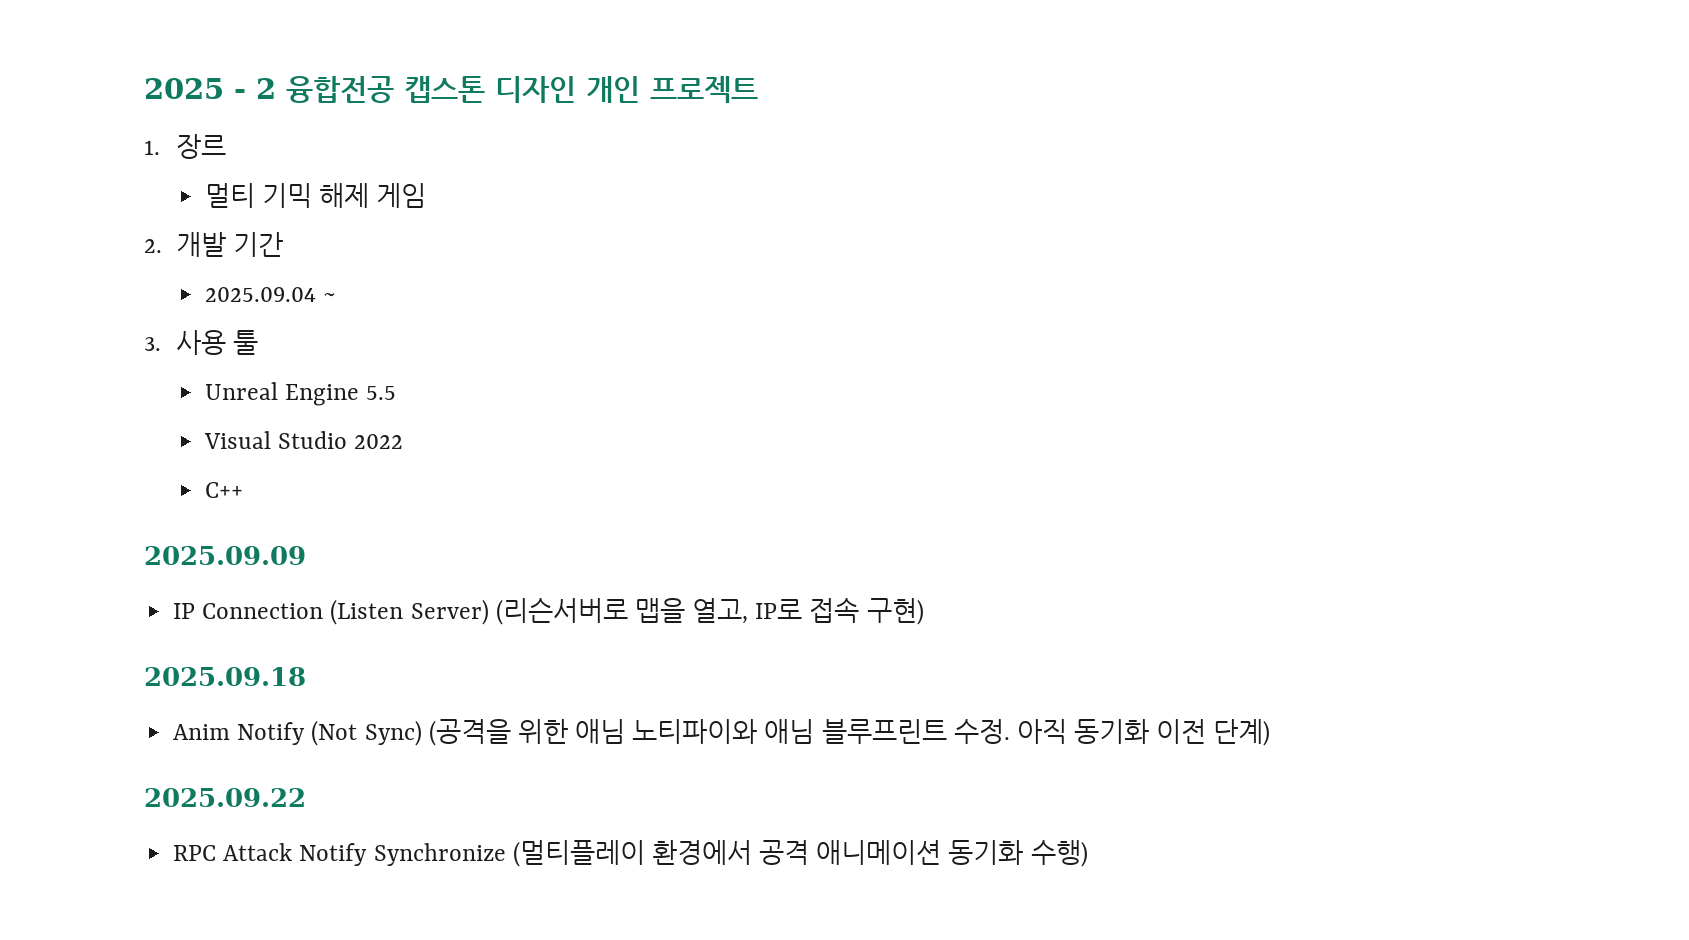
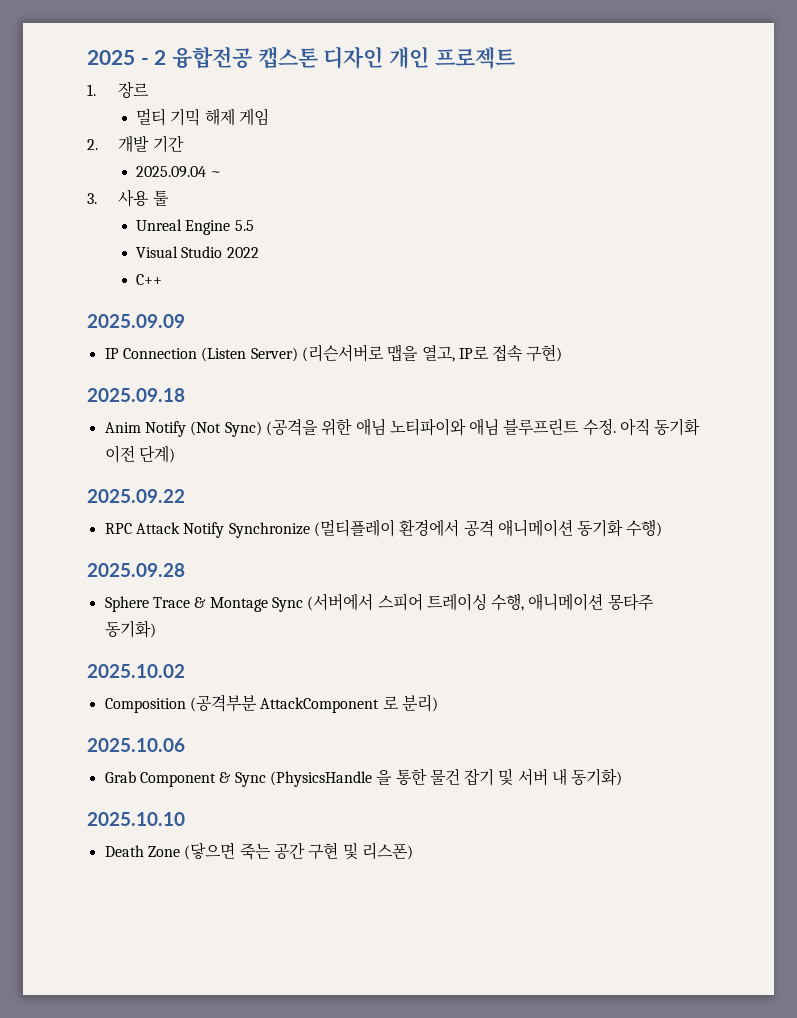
+ 2025.09.28
+ Sphere Trace & Montage Sync (서버에서 스피어 트레이싱 수행, 애니메이션 몽타주 동기화)
+ 2025.10.02
+ Composition (공격부분 AttackComponent 로 분리)
+ 2025.10.06
+ Grab Component & Sync (PhysicsHandle 을 통한 물건 잡기 및 서버 내 동기화)
+ 2025.10.10
+ Death Zone (닿으면 죽는 공간 구현 및 리스폰)

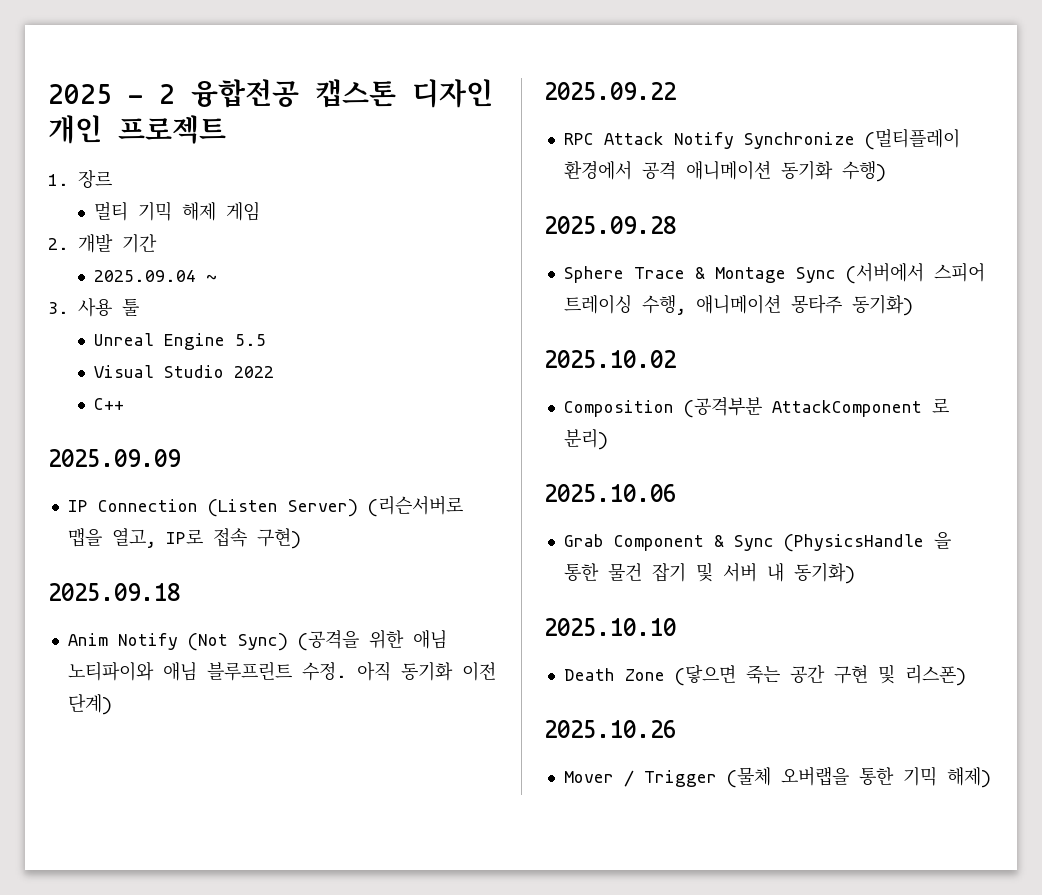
+ 2025.10.26
+ Mover / Trigger (물체 오버랩을 통한 기믹 해제)

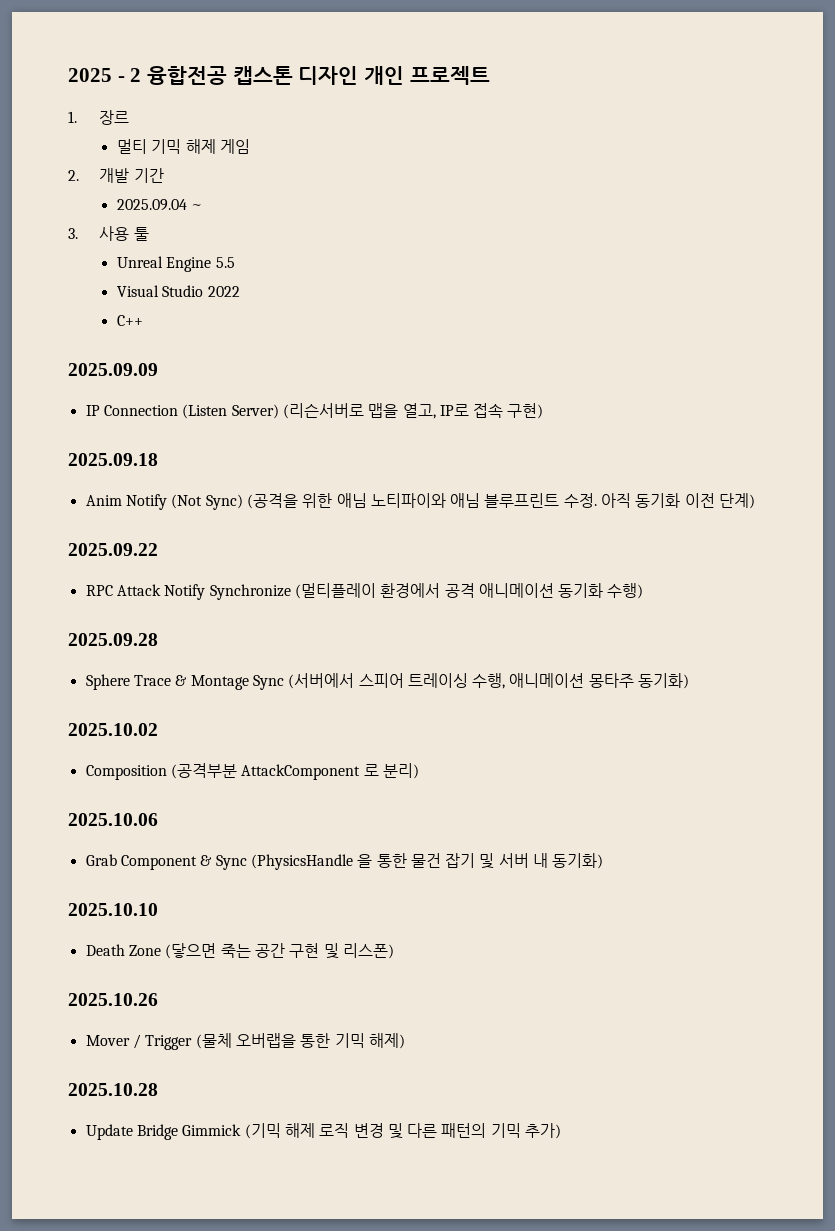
+ 2025.10.28
+ Update Bridge Gimmick (기믹 해제 로직 변경 및 다른 패턴의 기믹 추가)

